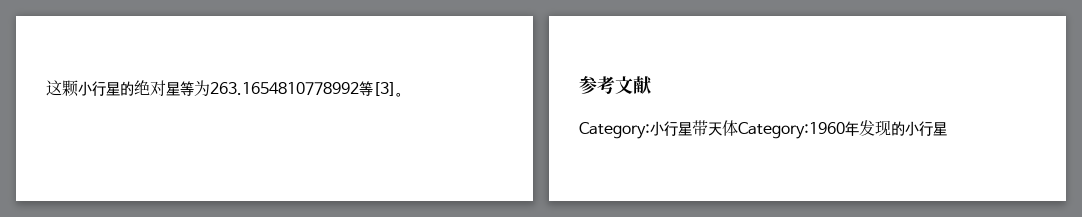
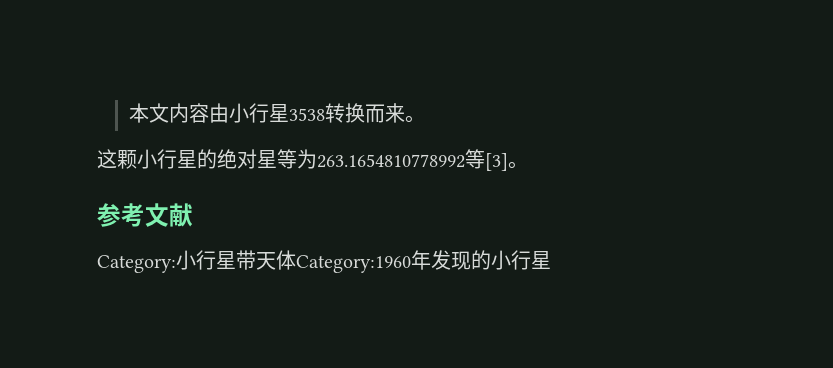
+ 本文内容由小行星3538转换而来。

